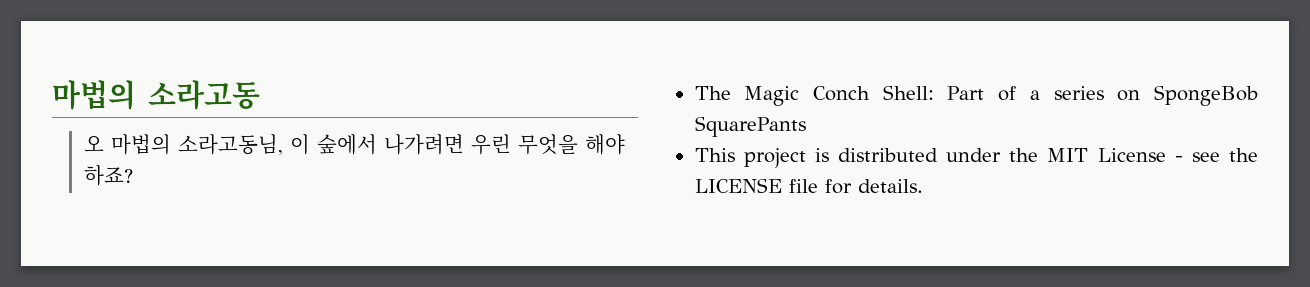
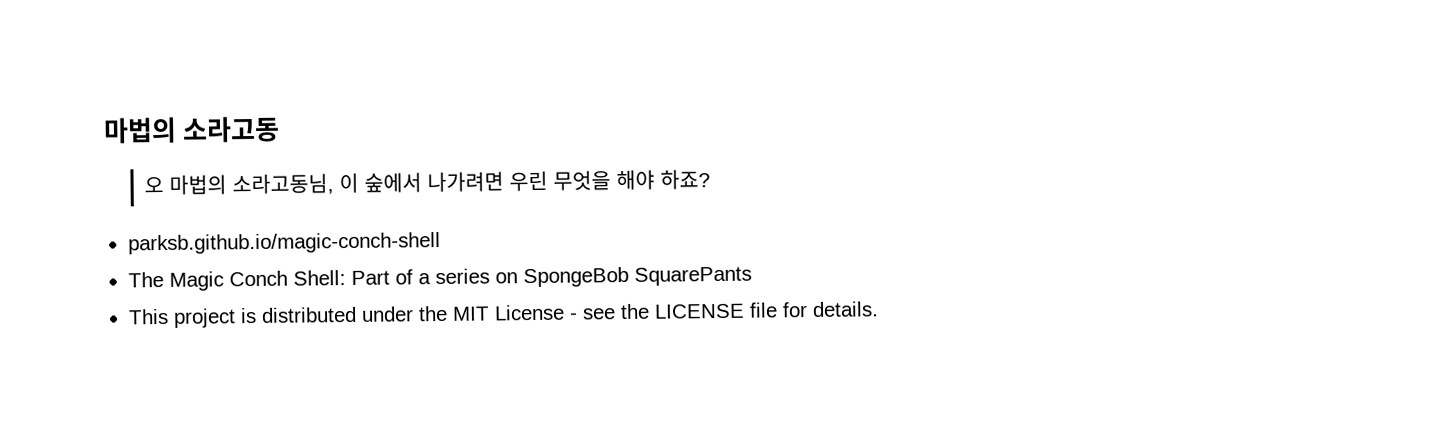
+ parksb.github.io/magic-conch-shell

